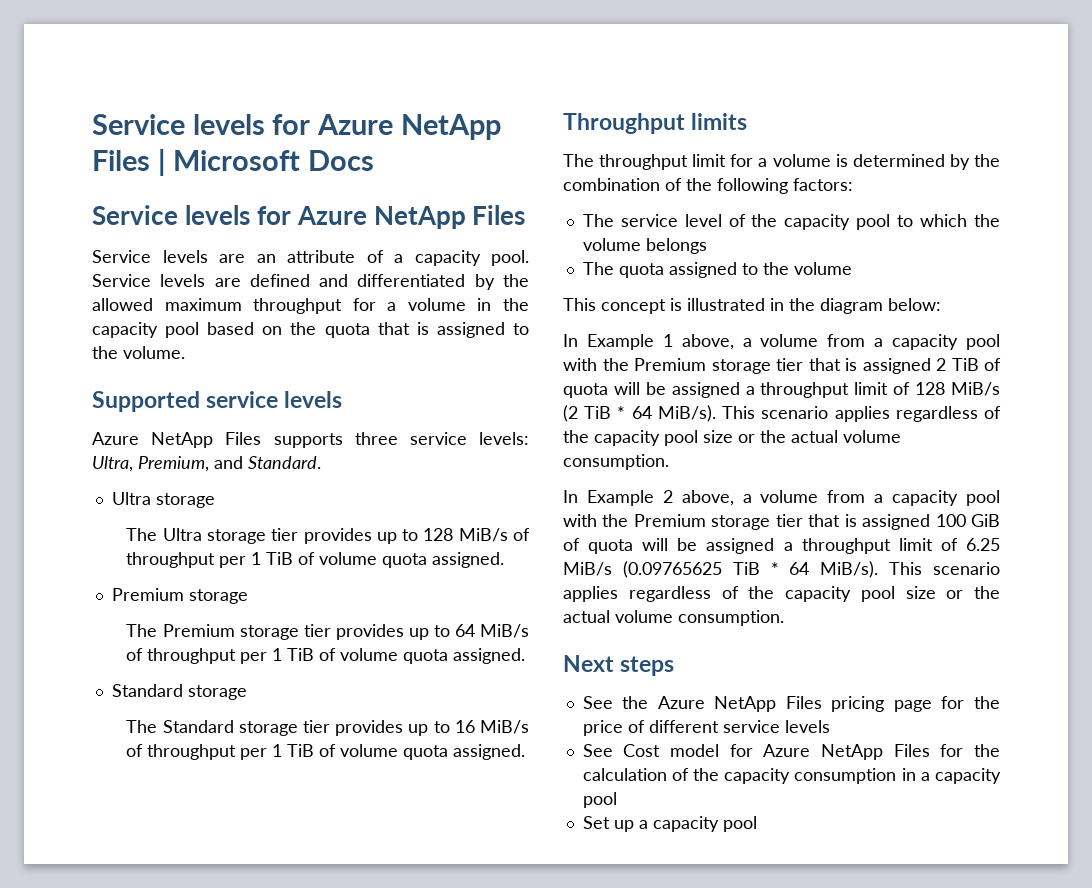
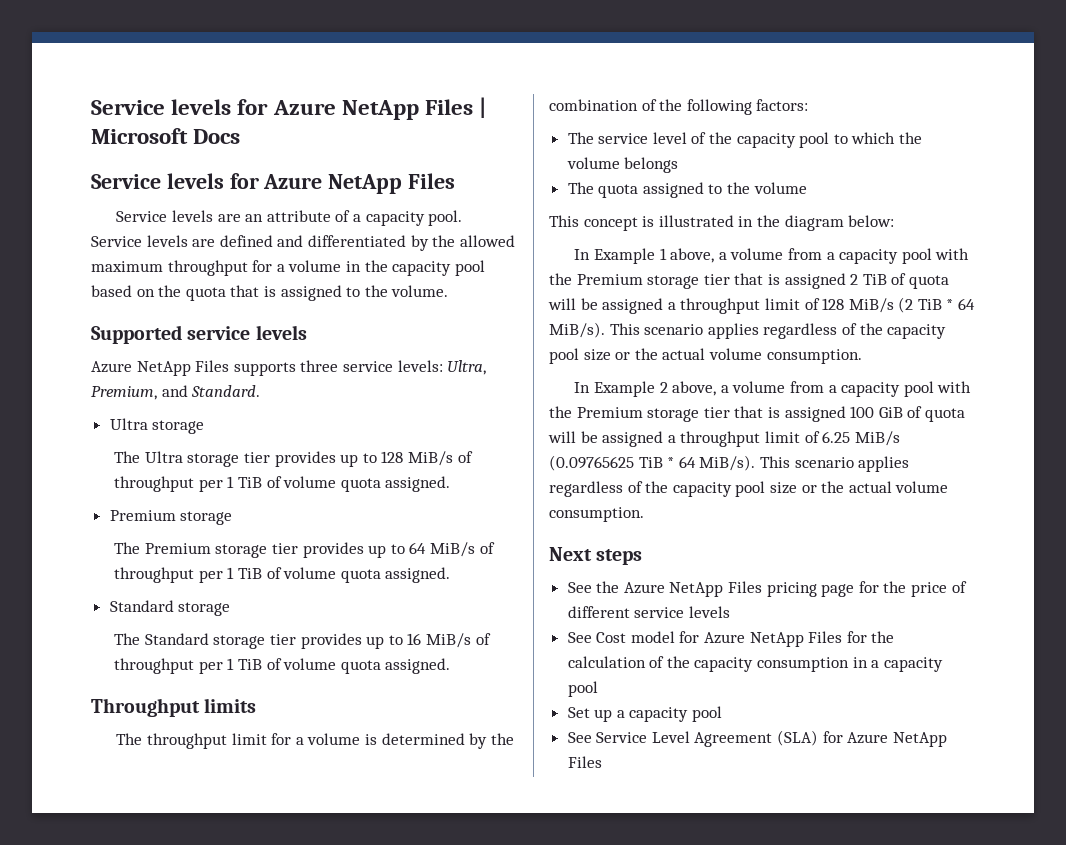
+ See Service Level Agreement (SLA) for Azure NetApp Files

